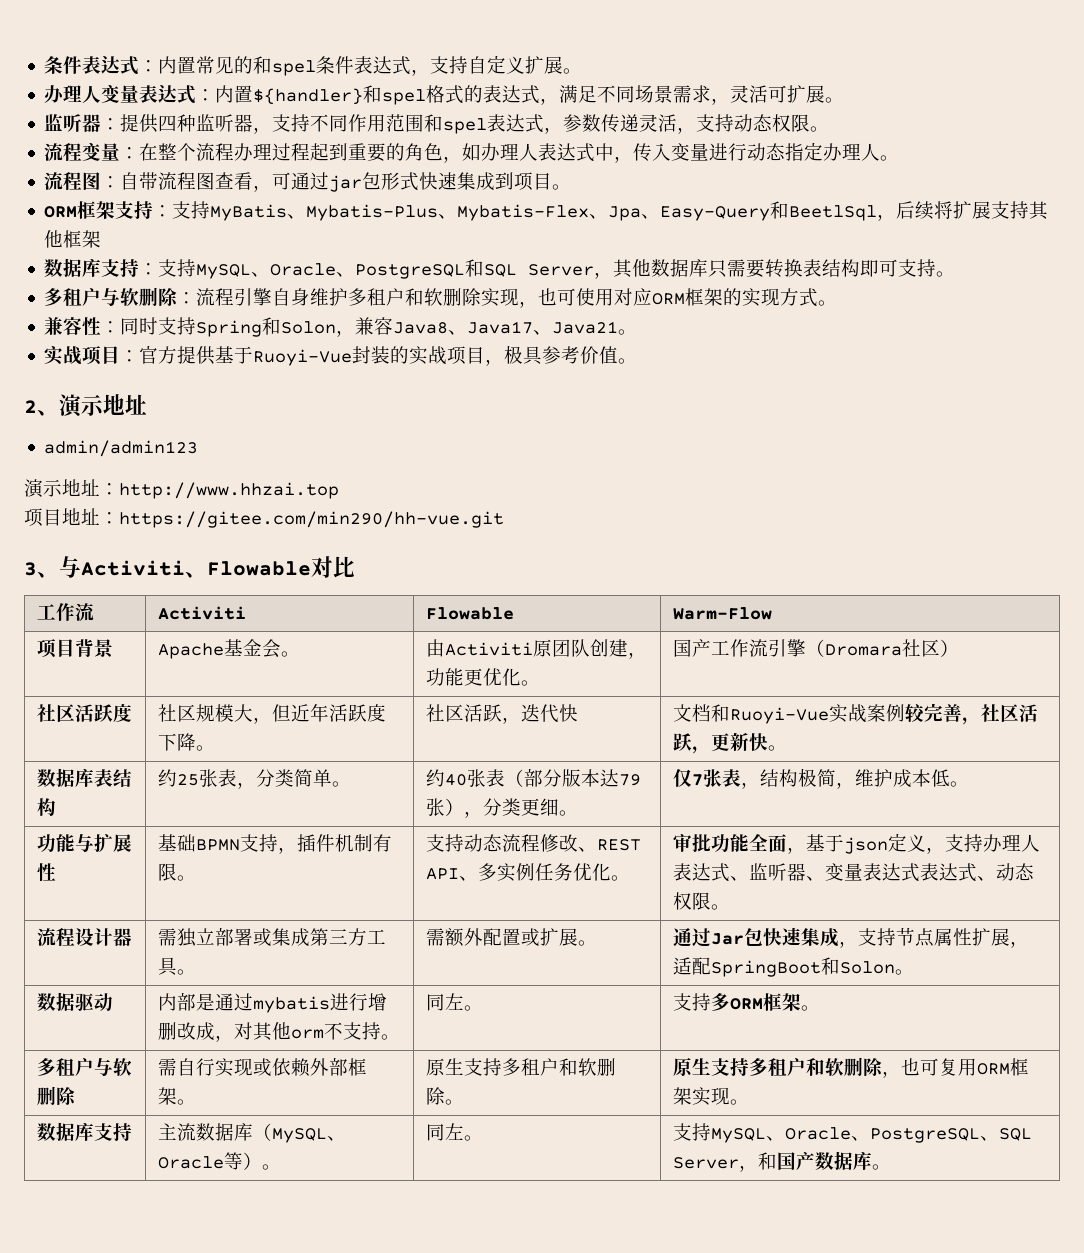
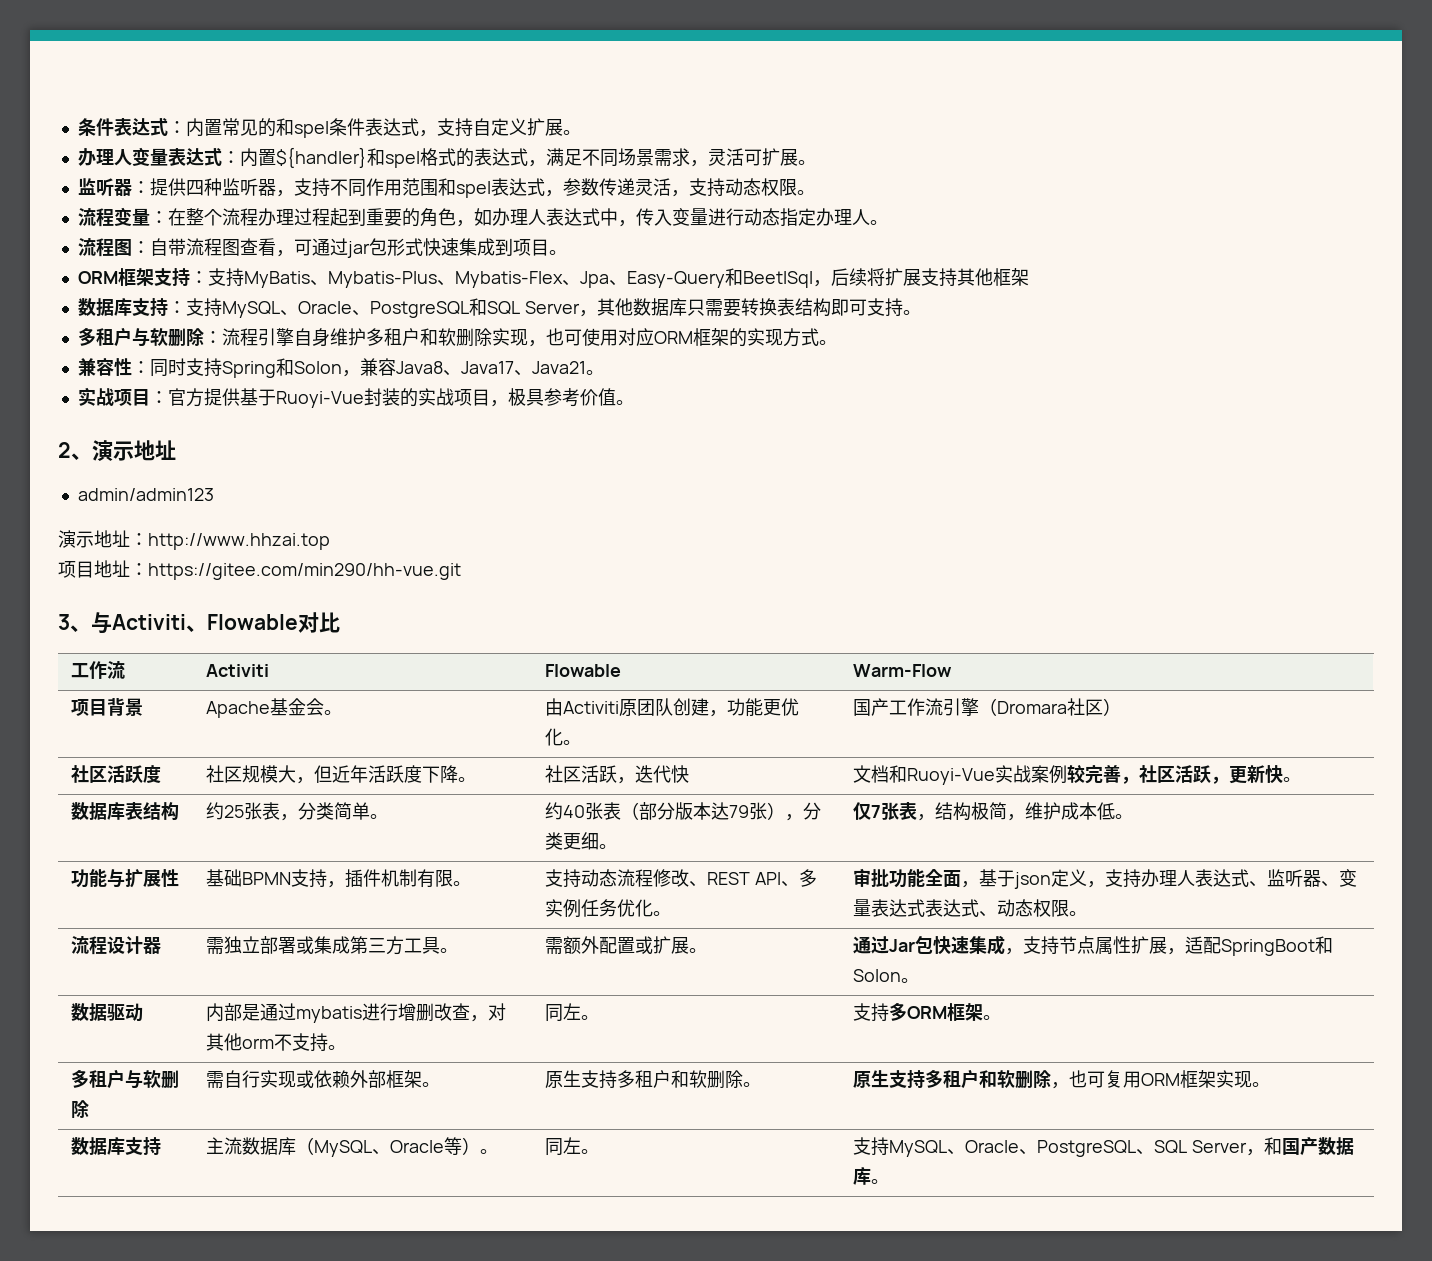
- 数据驱动 | 内部是通过mybatis进行增删改成，对其他orm不支持。 | 同左。 | 支持多ORM框架。
+ 数据驱动 | 内部是通过mybatis进行增删改查，对其他orm不支持。 | 同左。 | 支持多ORM框架。

